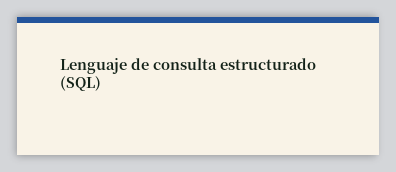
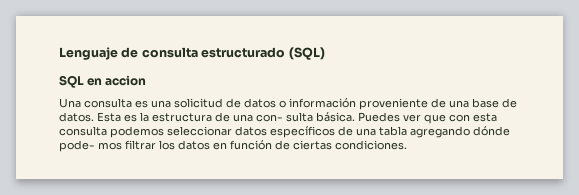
+ SQL en accion
+ Una consulta es una solicitud de datos o información proveniente de una base de datos. Esta es la estructura de una con- sulta básica. Puedes ver que con esta consulta podemos seleccionar datos específicos de una tabla agregando dónde pode- mos filtrar los datos en función de ciertas condiciones.

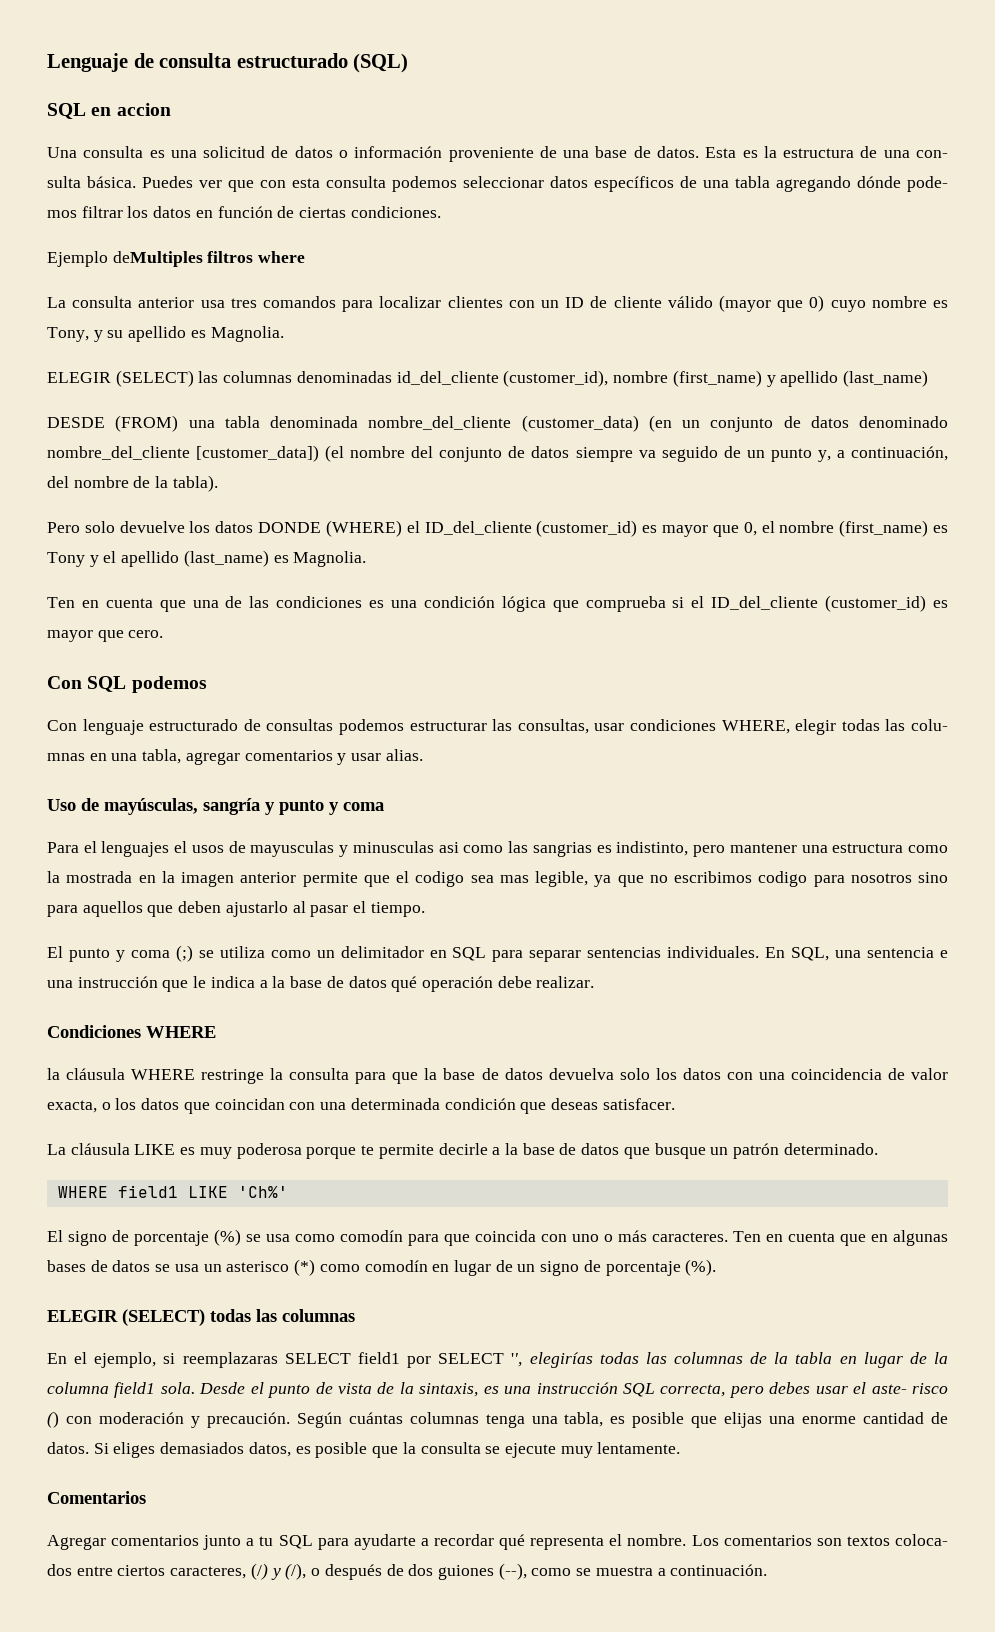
+ Ejemplo deMultiples filtros where
+ La consulta anterior usa tres comandos para localizar clientes con un ID de cliente válido (mayor que 0) cuyo nombre es Tony, y su apellido es Magnolia.
+ ELEGIR (SELECT) las columnas denominadas id_del_cliente (customer_id), nombre (first_name) y apellido (last_name)
+ DESDE (FROM) una tabla denominada nombre_del_cliente (customer_data) (en un conjunto de datos denominado nombre_del_cliente [customer_data]) (el nombre del conjunto de datos siempre va seguido de un punto y, a continuación, del nombre de la tabla).
+ Pero solo devuelve los datos DONDE (WHERE) el ID_del_cliente (customer_id) es mayor que 0, el nombre (first_name) es Tony y el apellido (last_name) es Magnolia.
+ Ten en cuenta que una de las condiciones es una condición lógica que comprueba si el ID_del_cliente (customer_id) es mayor que cero.
+ Con SQL podemos
+ Con lenguaje estructurado de consultas podemos estructurar las consultas, usar condiciones WHERE, elegir todas las colu- mnas en una tabla, agregar comentarios y usar alias.
+ Uso de mayúsculas, sangría y punto y coma
+ Para el lenguajes el usos de mayusculas y minusculas asi como las sangrias es indistinto, pero mantener una estructura como la mostrada en la imagen anterior permite que el codigo sea mas legible, ya que no escribimos codigo para nosotros sino para aquellos que deben ajustarlo al pasar el tiempo.
+ El punto y coma (;) se utiliza como un delimitador en SQL para separar sentencias individuales. En SQL, una sentencia e una instrucción que le indica a la base de datos qué operación debe realizar.
+ Condiciones WHERE
+ la cláusula WHERE restringe la consulta para que la base de datos devuelva solo los datos con una coincidencia de valor exacta, o los datos que coincidan con una determinada condición que deseas satisfacer.
+ La cláusula LIKE es muy poderosa porque te permite decirle a la base de datos que busque un patrón determinado.
+ WHERE field1 LIKE 'Ch%'
+ El signo de porcentaje (%) se usa como comodín para que coincida con uno o más caracteres. Ten en cuenta que en algunas bases de datos se usa un asterisco (*) como comodín en lugar de un signo de porcentaje (%).
+ ELEGIR (SELECT) todas las columnas
+ En el ejemplo, si reemplazaras SELECT field1 por SELECT '', elegirías todas las columnas de la tabla en lugar de la columna field1 sola. Desde el punto de vista de la sintaxis, es una instrucción SQL correcta, pero debes usar el aste- risco () con moderación y precaución. Según cuántas columnas tenga una tabla, es posible que elijas una enorme cantidad de datos. Si eliges demasiados datos, es posible que la consulta se ejecute muy lentamente.
+ Comentarios
+ Agregar comentarios junto a tu SQL para ayudarte a recordar qué representa el nombre. Los comentarios son textos coloca- dos entre ciertos caracteres, (/) y (/), o después de dos guiones (--), como se muestra a continuación.

